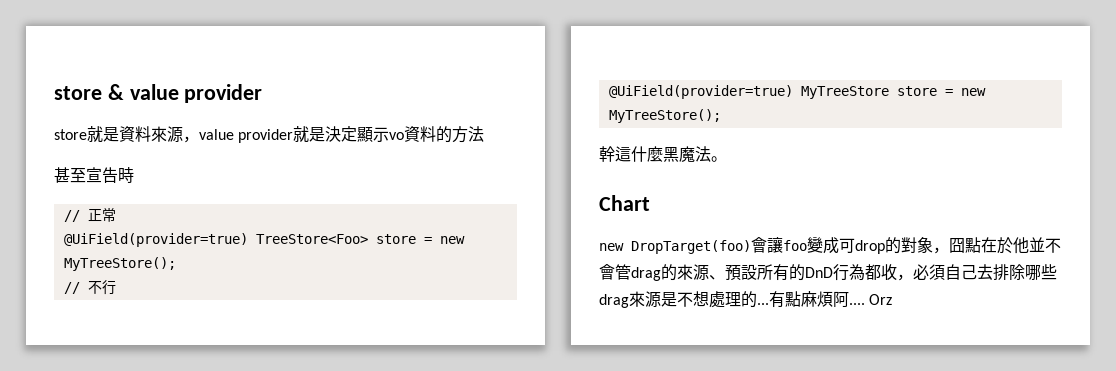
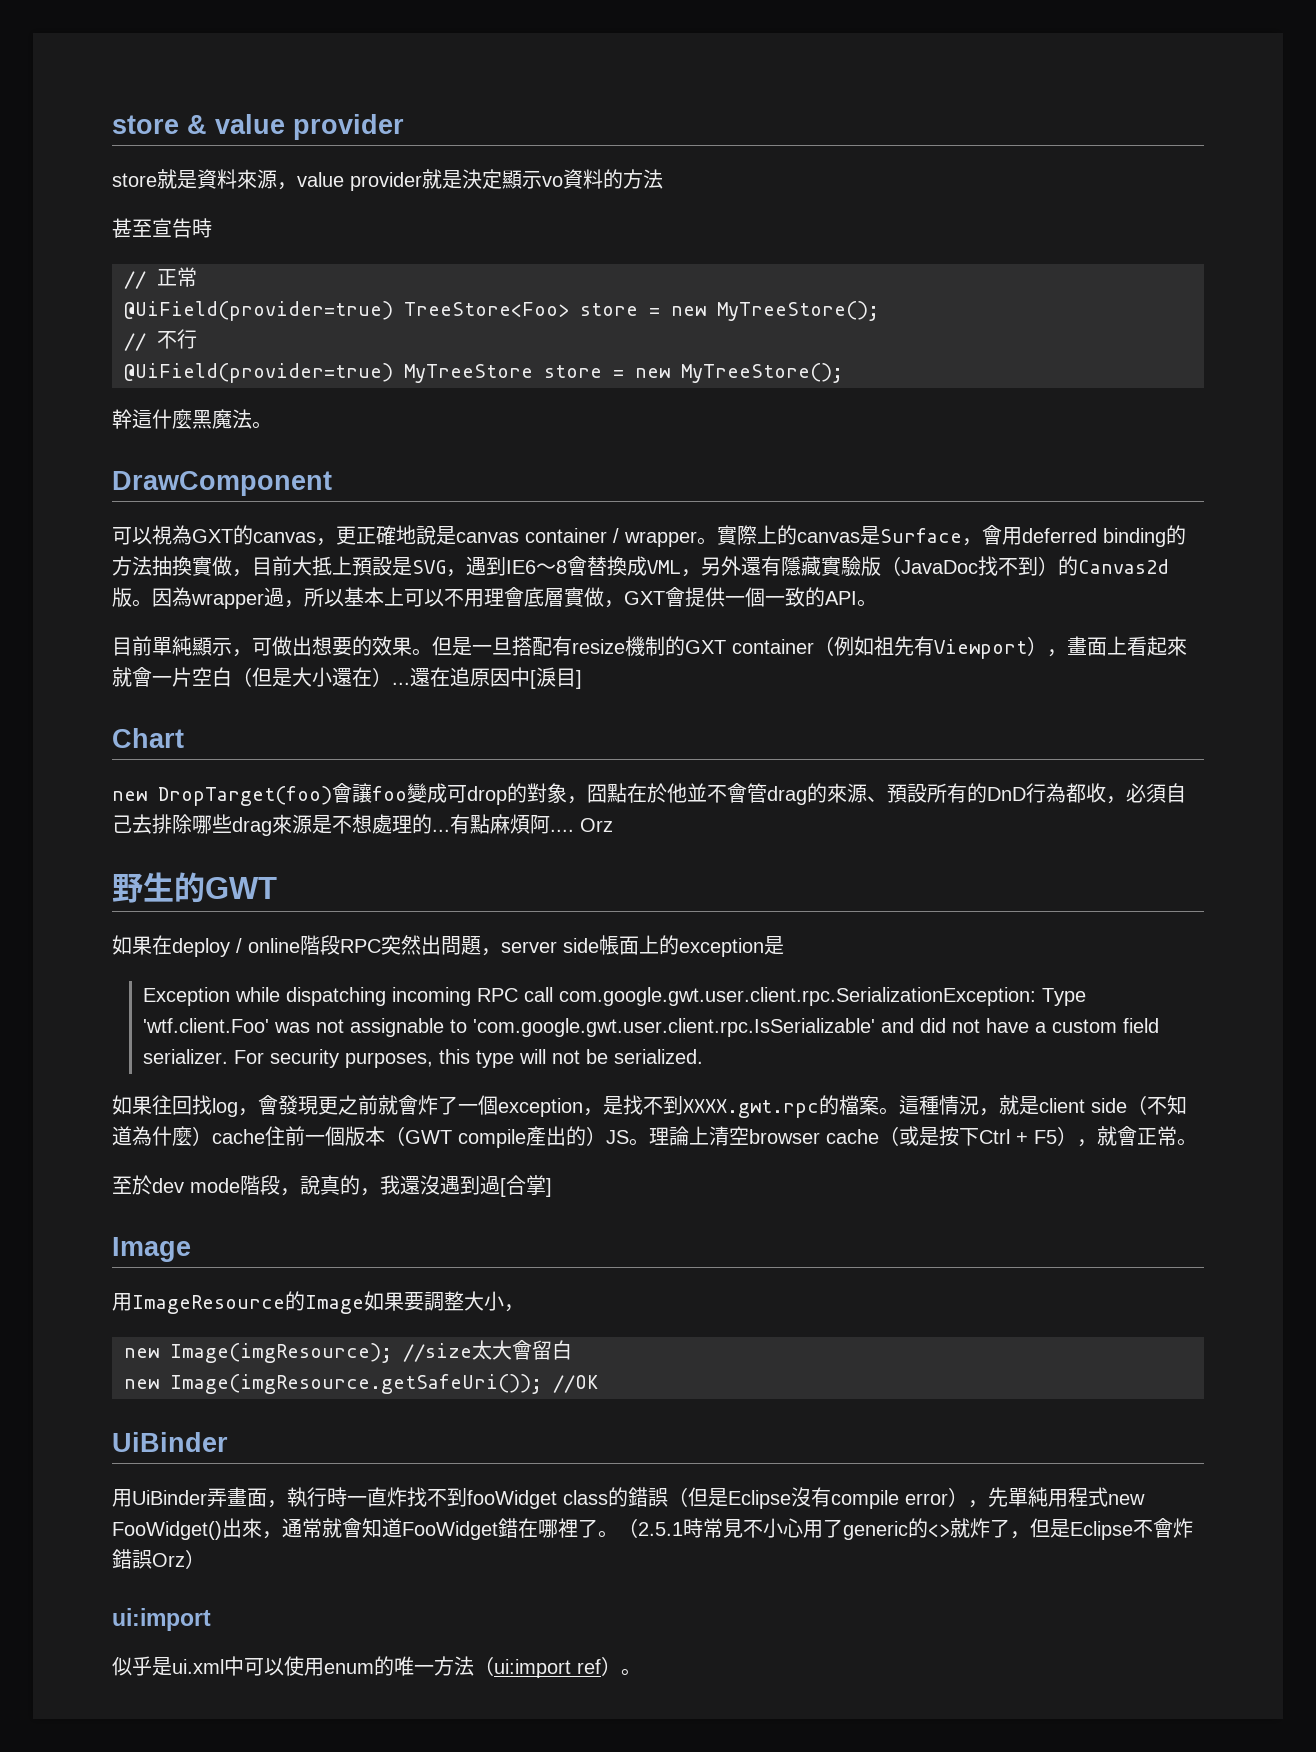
+ DrawComponent
+ 可以視為GXT的canvas，更正確地說是canvas container / wrapper。實際上的canvas是Surface，會用deferred binding的方法抽換實做，目前大抵上預設是SVG，遇到IE6～8會替換成VML，另外還有隱藏實驗版（JavaDoc找不到）的Canvas2d版。因為wrapper過，所以基本上可以不用理會底層實做，GXT會提供一個一致的API。
+ 目前單純顯示，可做出想要的效果。但是一旦搭配有resize機制的GXT container（例如祖先有Viewport），畫面上看起來就會一片空白（但是大小還在）...還在追原因中[淚目]
+ 野生的GWT
+ 如果在deploy / online階段RPC突然出問題，server side帳面上的exception是
+ Exception while dispatching incoming RPC call com.google.gwt.user.client.rpc.SerializationException: Type 'wtf.client.Foo' was not assignable to 'com.google.gwt.user.client.rpc.IsSerializable' and did not have a custom field serializer. For security purposes, this type will not be serialized.
+ 如果往回找log，會發現更之前就會炸了一個exception，是找不到XXXX.gwt.rpc的檔案。這種情況，就是client side（不知道為什麼）cache住前一個版本（GWT compile產出的）JS。理論上清空browser cache（或是按下Ctrl + F5），就會正常。
+ 至於dev mode階段，說真的，我還沒遇到過[合掌]
+ Image
+ 用ImageResource的Image如果要調整大小，
+ new Image(imgResource); //size太大會留白
+ new Image(imgResource.getSafeUri()); //OK
+ UiBinder
+ 用UiBinder弄畫面，執行時一直炸找不到fooWidget class的錯誤（但是Eclipse沒有compile error），先單純用程式new FooWidget()出來，通常就會知道FooWidget錯在哪裡了。（2.5.1時常見不小心用了generic的<>就炸了，但是Eclipse不會炸錯誤Orz）
+ ui:import
+ 似乎是ui.xml中可以使用enum的唯一方法（ui:import ref）。

